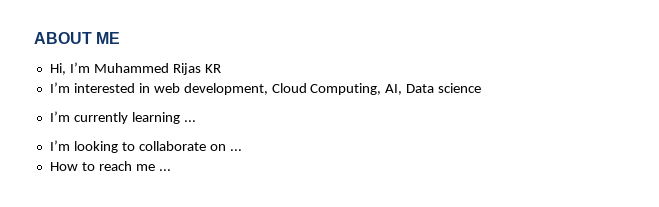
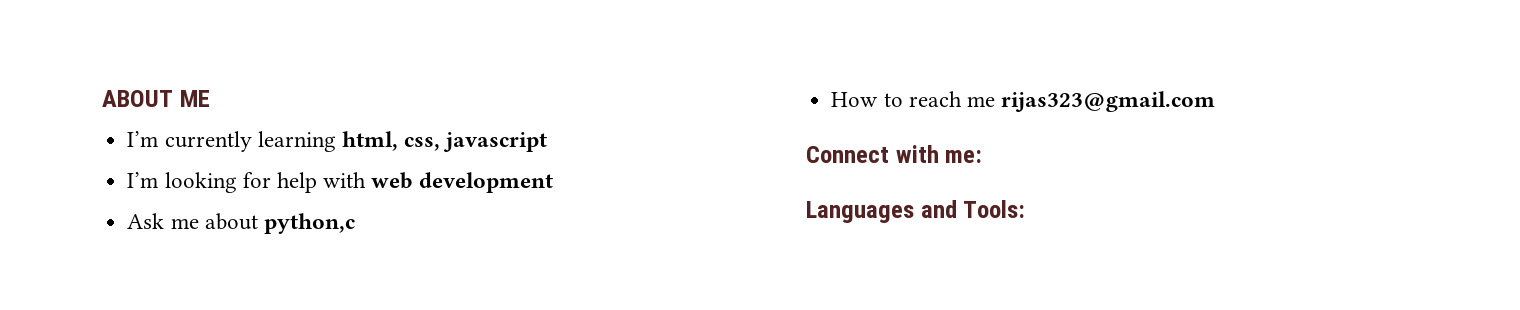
- Hi, I’m Muhammed Rijas KR
- I’m interested in web development, Cloud Computing, AI, Data science
- I’m currently learning ...
+ I’m currently learning html, css, javascript
- I’m looking to collaborate on ...
- How to reach me ...
+ I’m looking for help with web development
+ Ask me about python,c
+ How to reach me rijas323@gmail.com
+ Connect with me:
+ Languages and Tools:

